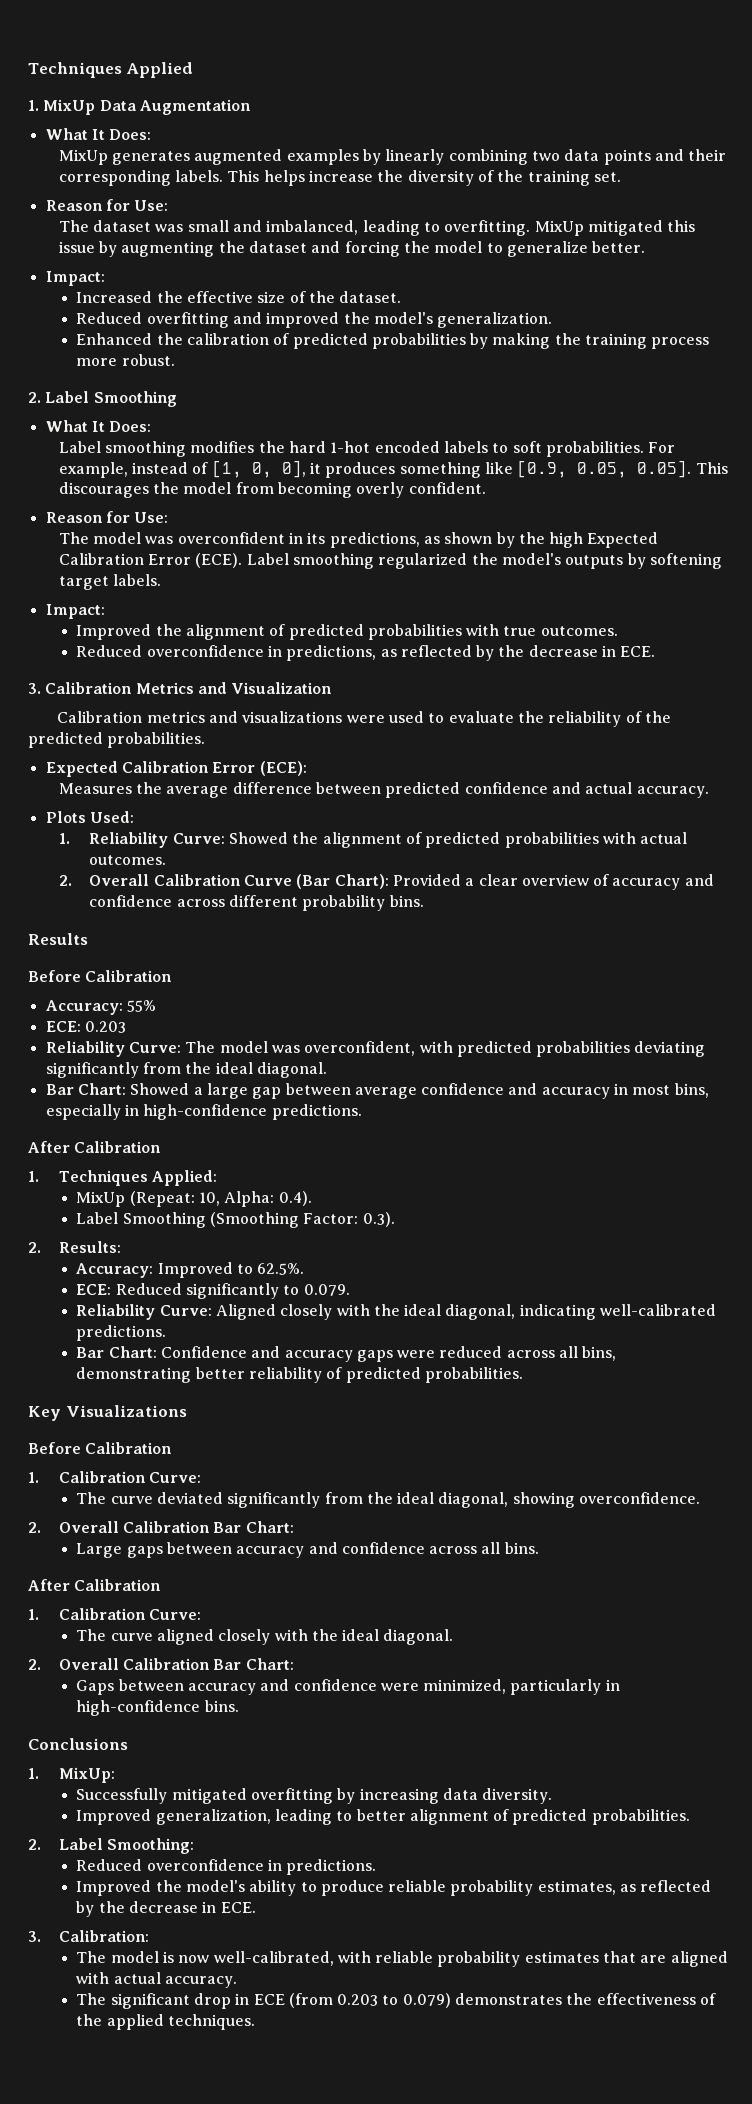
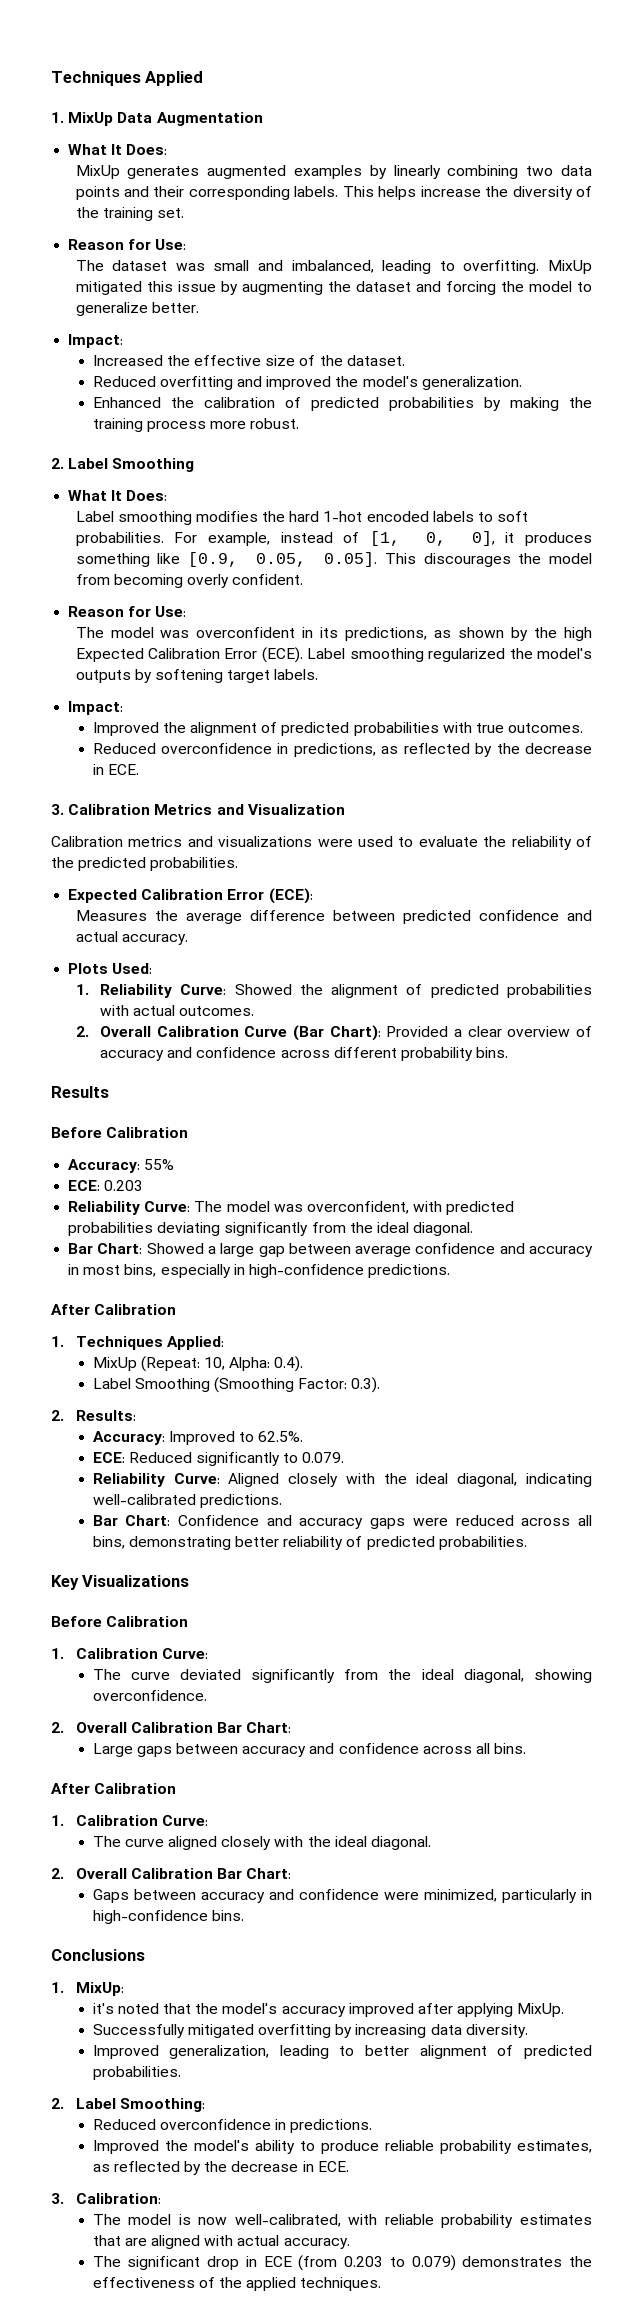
+ it's noted that the model's accuracy improved after applying MixUp.

